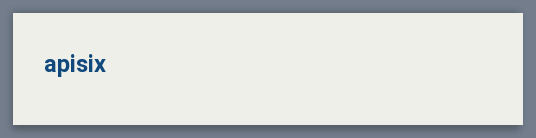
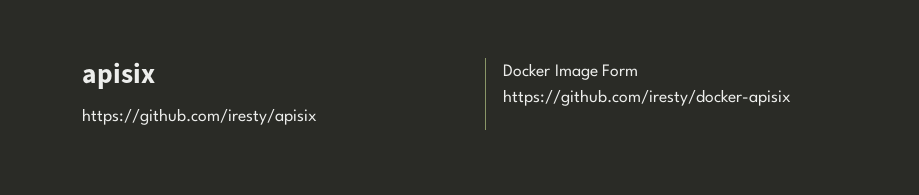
+ https://github.com/iresty/apisix
+ Docker Image Form https://github.com/iresty/docker-apisix

